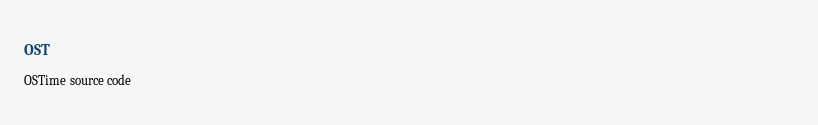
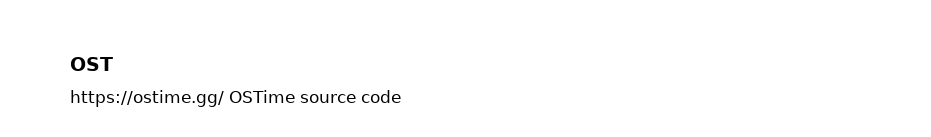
- OSTime source code
+ https://ostime.gg/ OSTime source code

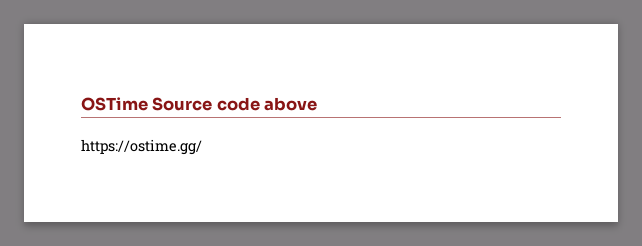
- OST
- https://ostime.gg/ OSTime source code
+ OSTime Source code above
+ https://ostime.gg/

